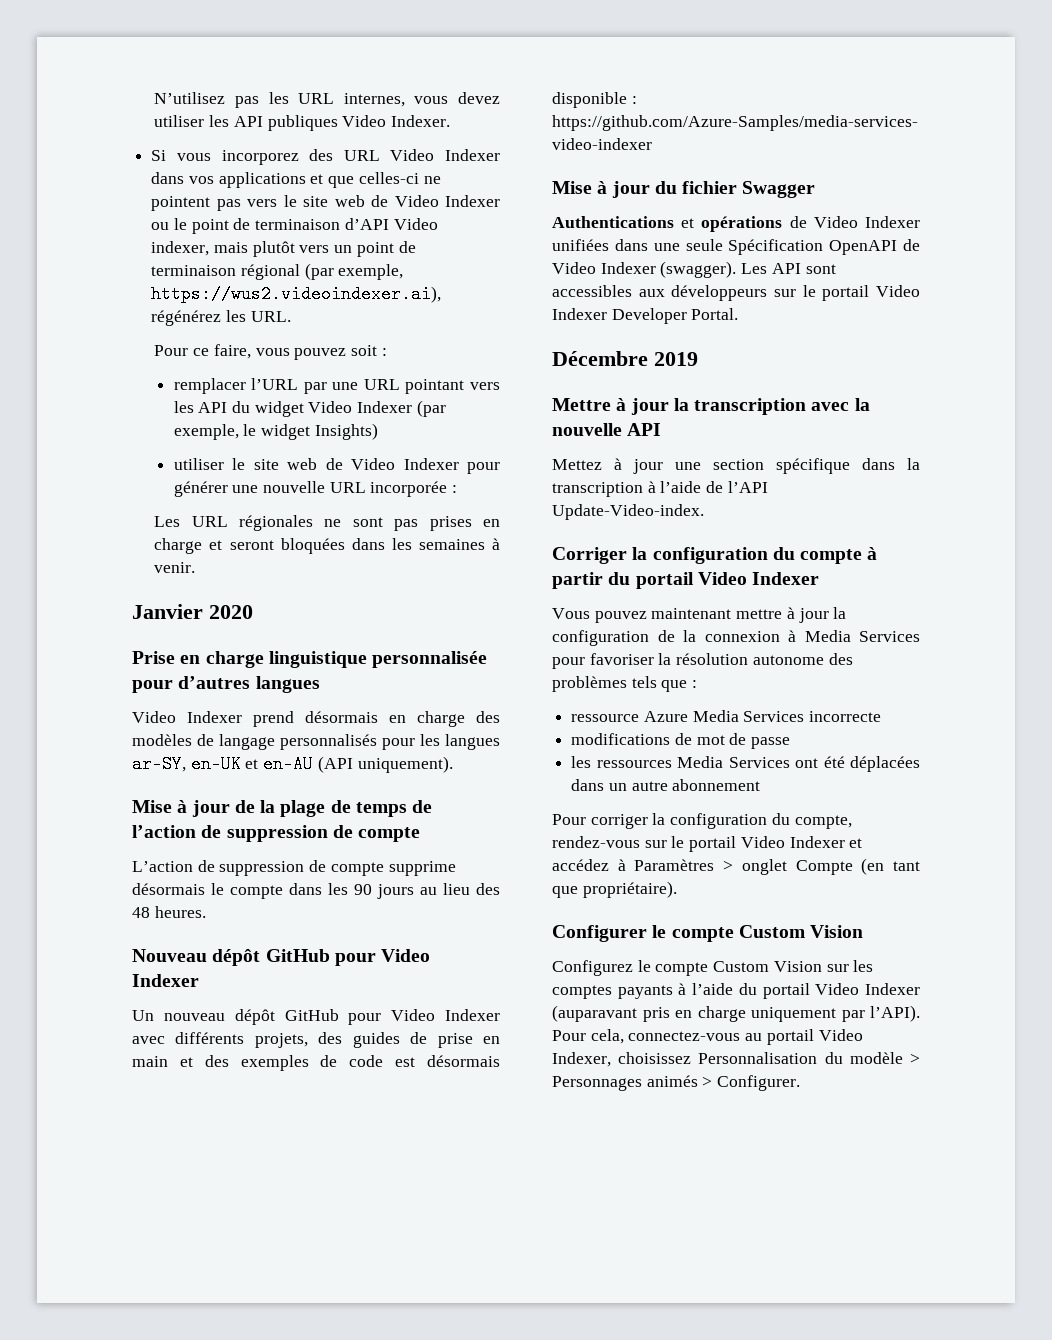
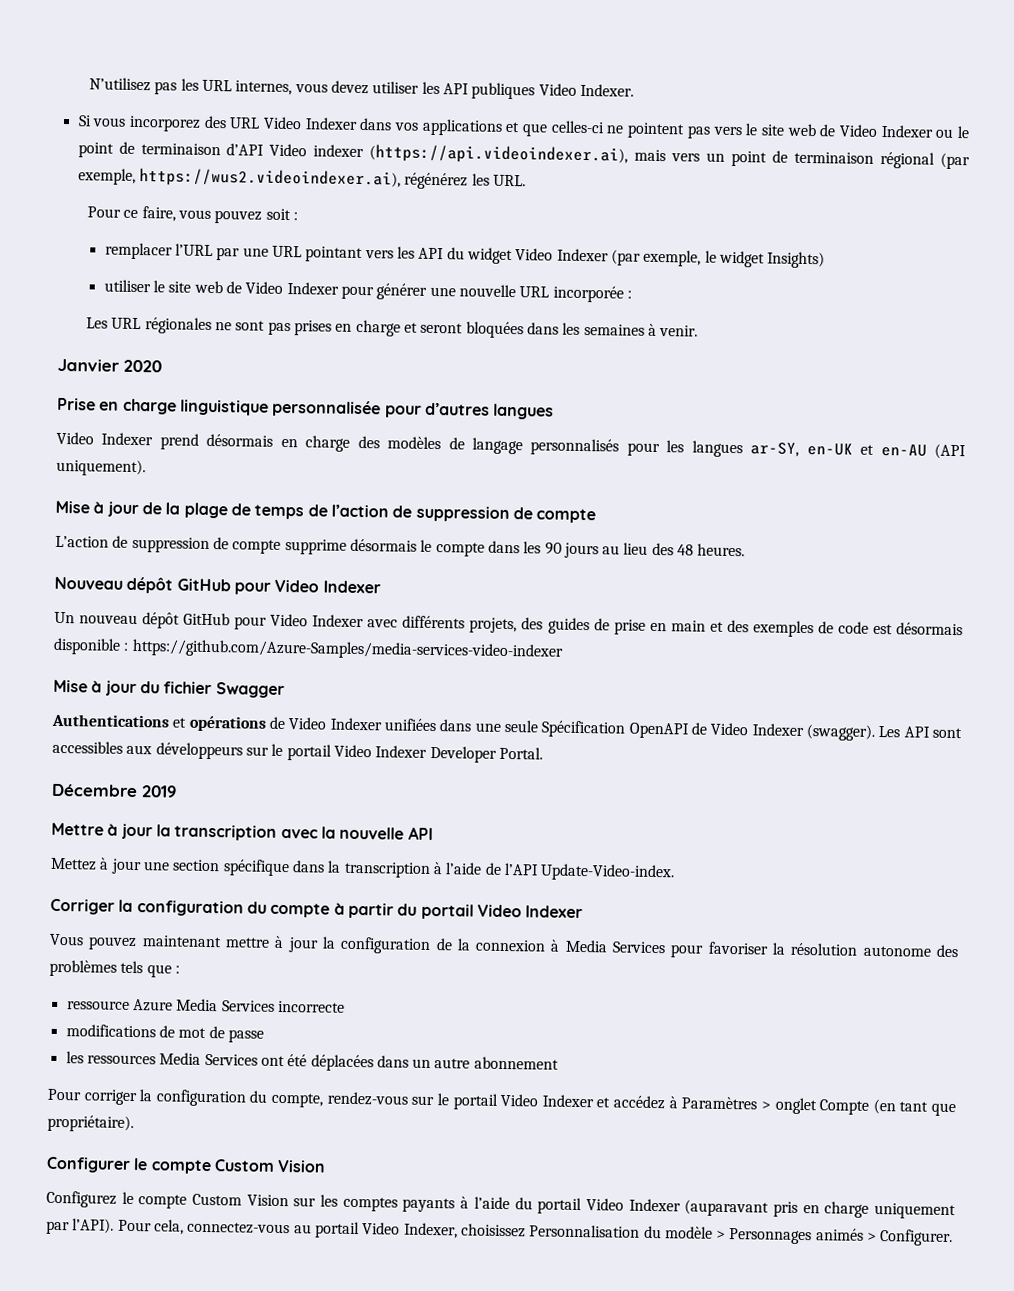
- Si vous incorporez des URL Video Indexer dans vos applications et que celles-ci ne pointent pas vers le site web de Video Indexer ou le point de terminaison d’API Video indexer, mais plutôt vers un point de terminaison régional (par exemple, https://wus2.videoindexer.ai), régénérez les URL.
+ Si vous incorporez des URL Video Indexer dans vos applications et que celles-ci ne pointent pas vers le site web de Video Indexer ou le point de terminaison d’API Video indexer (https://api.videoindexer.ai), mais vers un point de terminaison régional (par exemple, https://wus2.videoindexer.ai), régénérez les URL.

